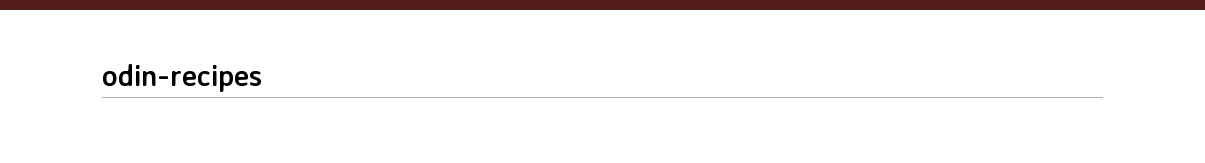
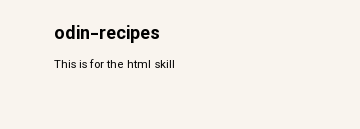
+ This is for the html skill

